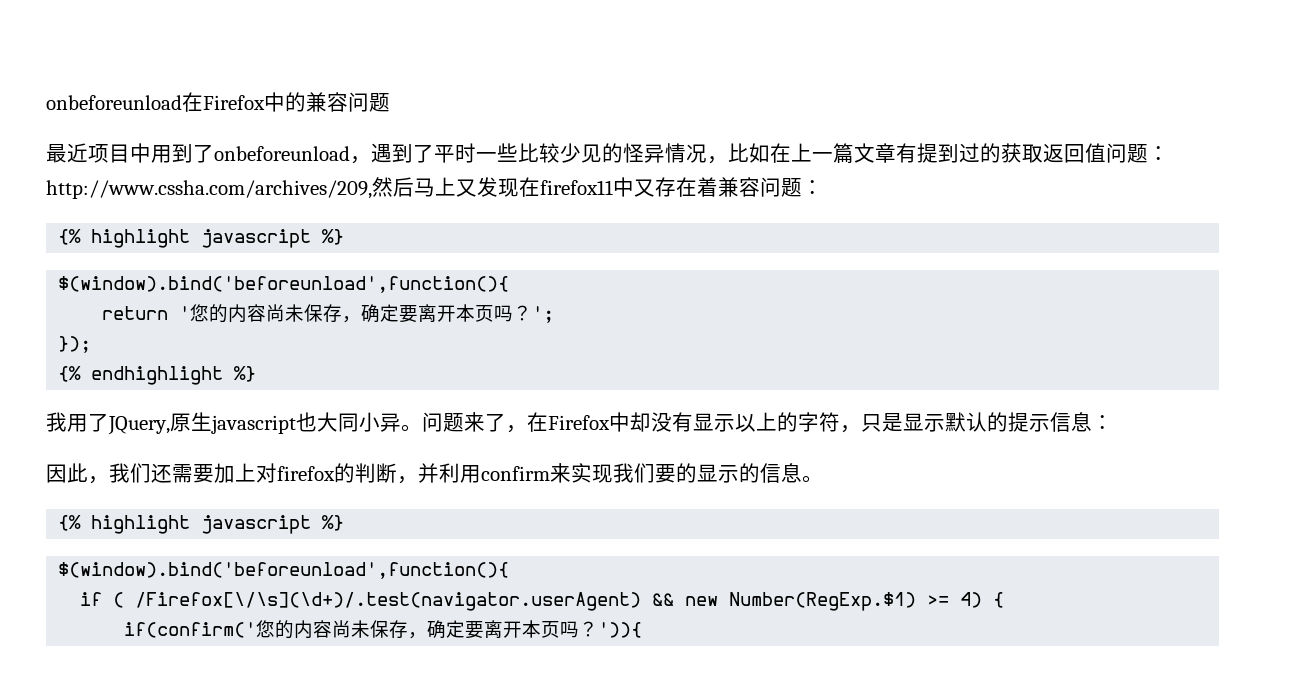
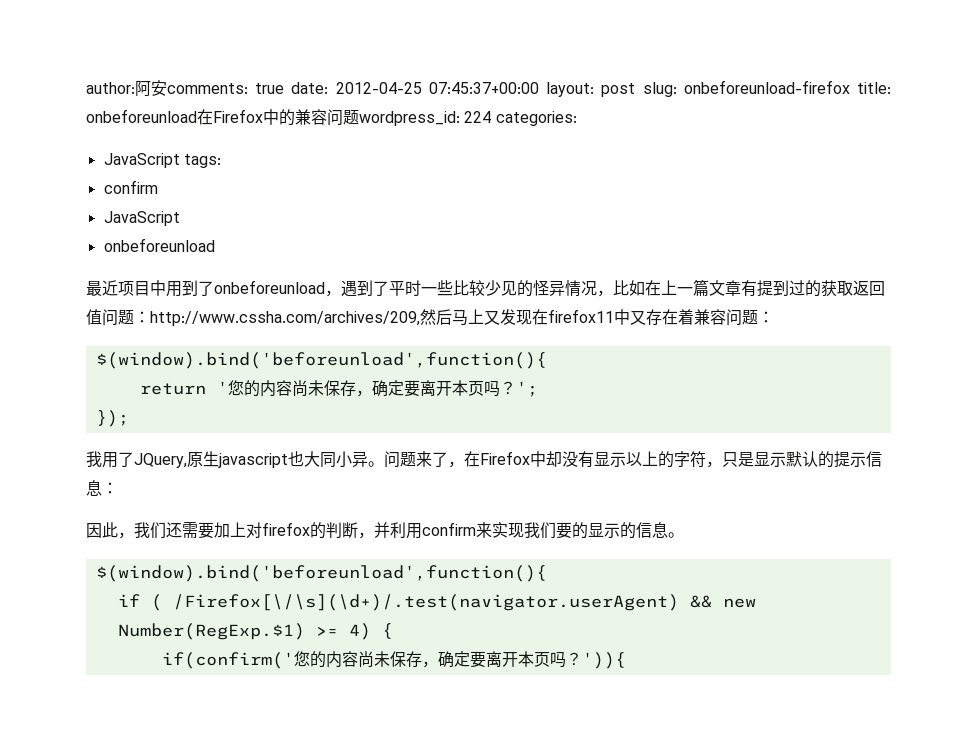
- onbeforeunload在Firefox中的兼容问题
+ author:阿安comments: true date: 2012-04-25 07:45:37+00:00 layout: post slug: onbeforeunload-firefox title: onbeforeunload在Firefox中的兼容问题wordpress_id: 224 categories:
+ JavaScript tags:
+ confirm
+ JavaScript
+ onbeforeunload
  最近项目中用到了onbeforeunload，遇到了平时一些比较少见的怪异情况，比如在上一篇文章有提到过的获取返回值问题：http://www.cssha.com/archives/209,然后马上又发现在firefox11中又存在着兼容问题：
- {% highlight javascript %}
- {% endhighlight %}
  因此，我们还需要加上对firefox的判断，并利用confirm来实现我们要的显示的信息。
- {% highlight javascript %}

